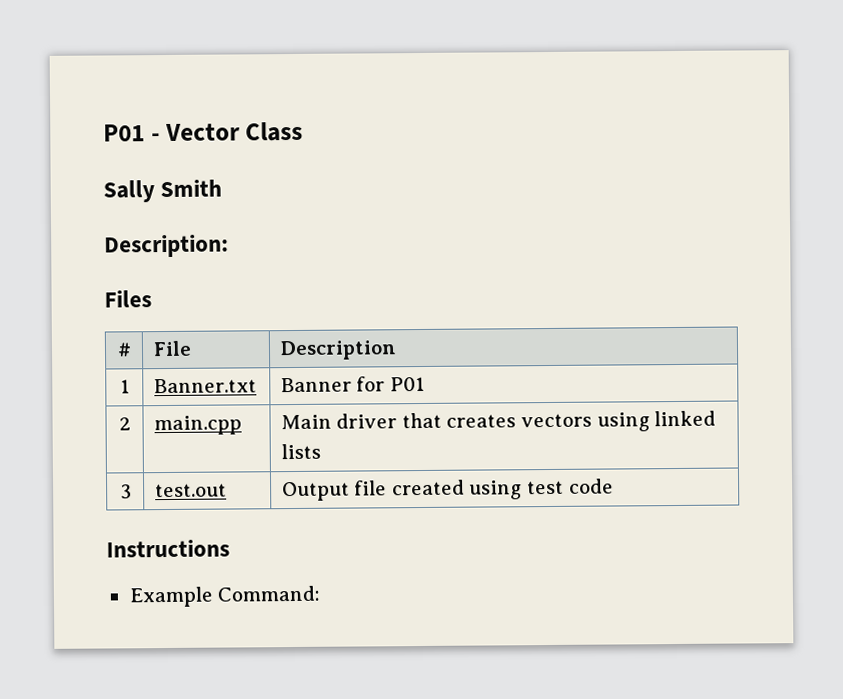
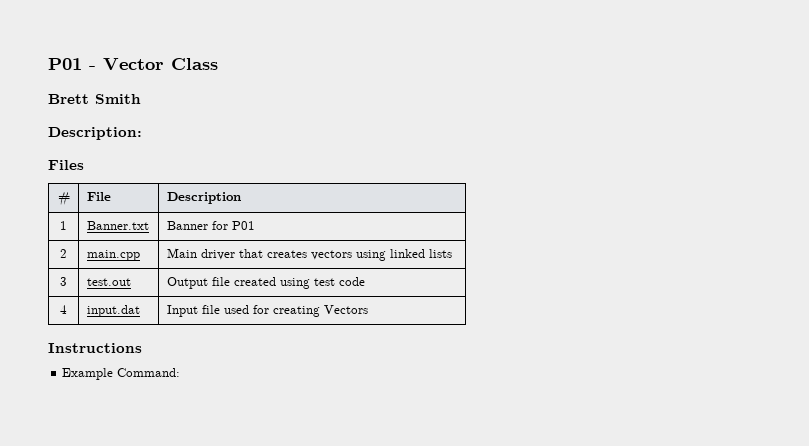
- Sally Smith
+ Brett Smith
+ 4 | input.dat | Input file used for creating Vectors

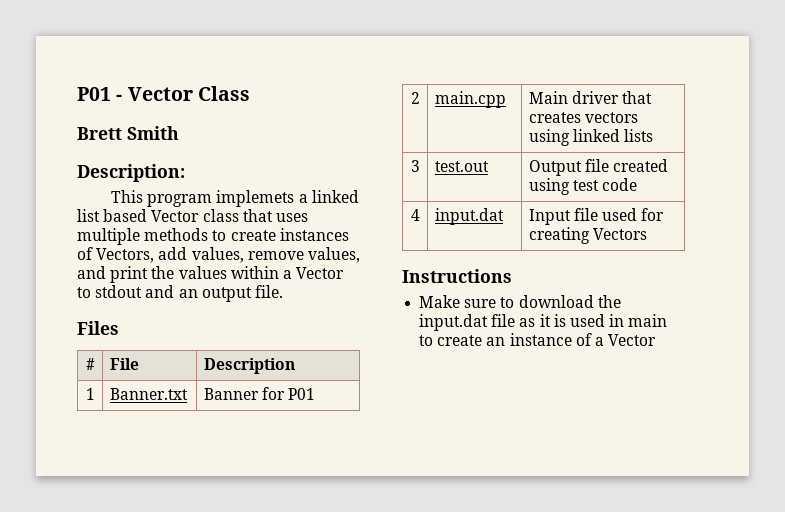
+ This program implemets a linked list based Vector class that uses multiple methods to create instances of Vectors, add values, remove values, and print the values within a Vector to stdout and an output file.
- Example Command:
+ Make sure to download the input.dat file as it is used in main to create an instance of a Vector

